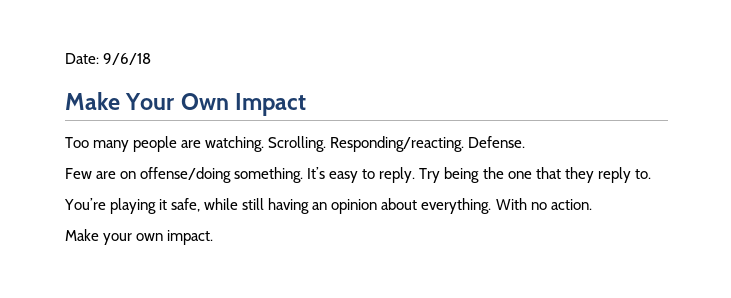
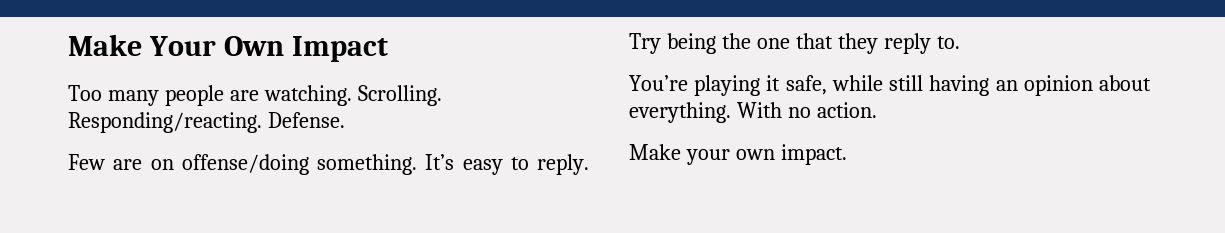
- Date: 9/6/18

